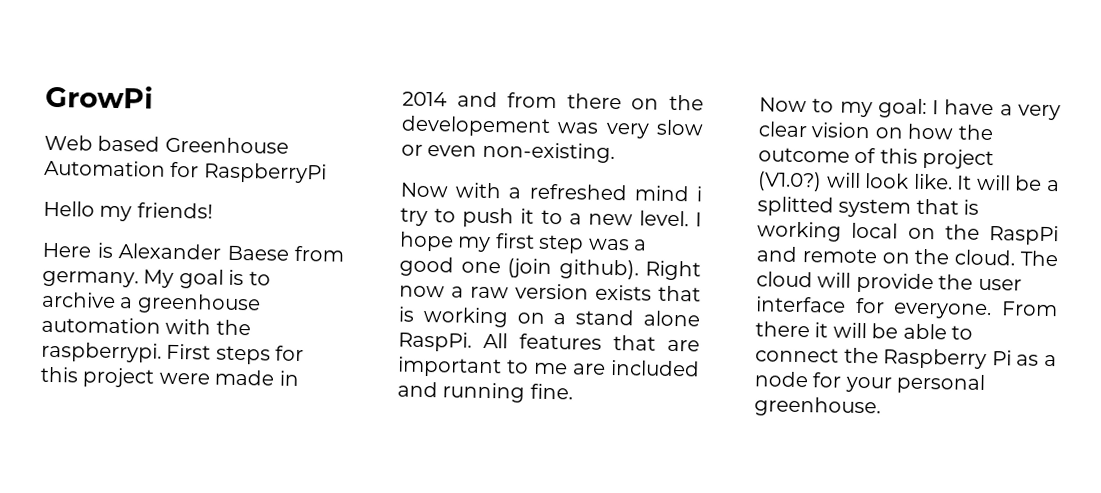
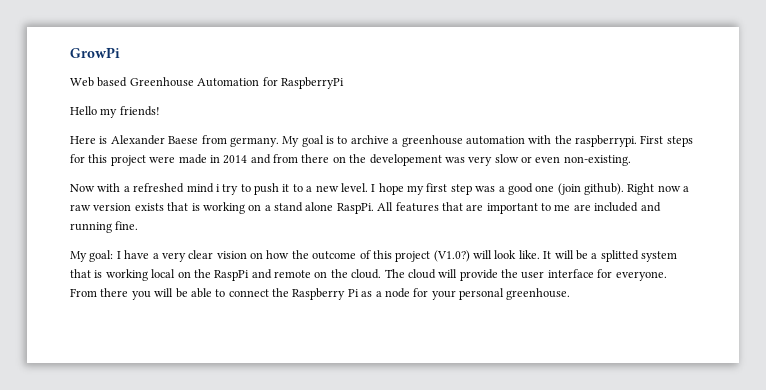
- Now to my goal: I have a very clear vision on how the outcome of this project (V1.0?) will look like.
+ My goal: I have a very clear vision on how the outcome of this project (V1.0?) will look like.
- From there it will be able to connect the Raspberry Pi as a node for your personal greenhouse.
+ From there you will be able to connect the Raspberry Pi as a node for your personal greenhouse.

